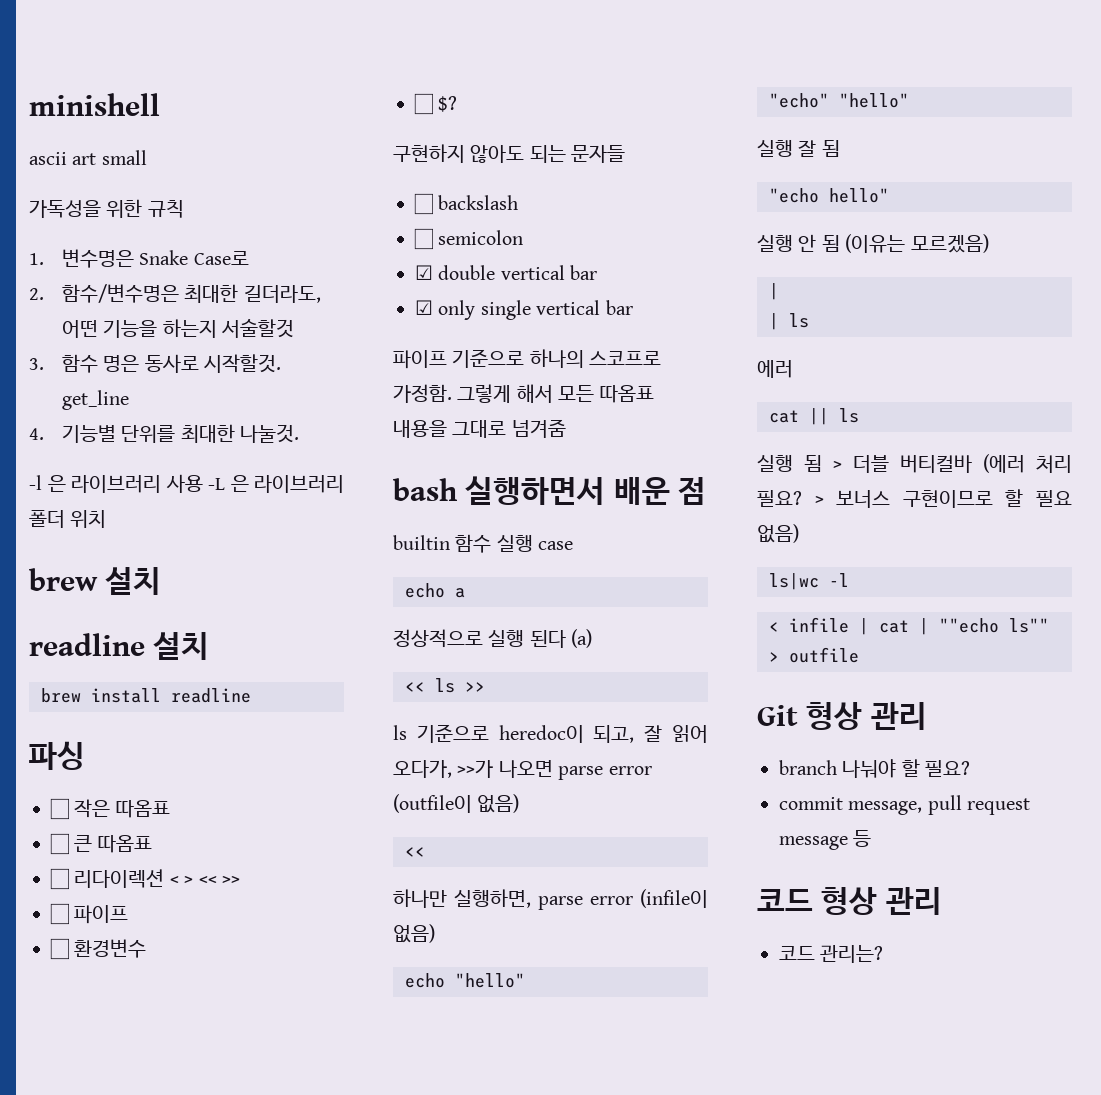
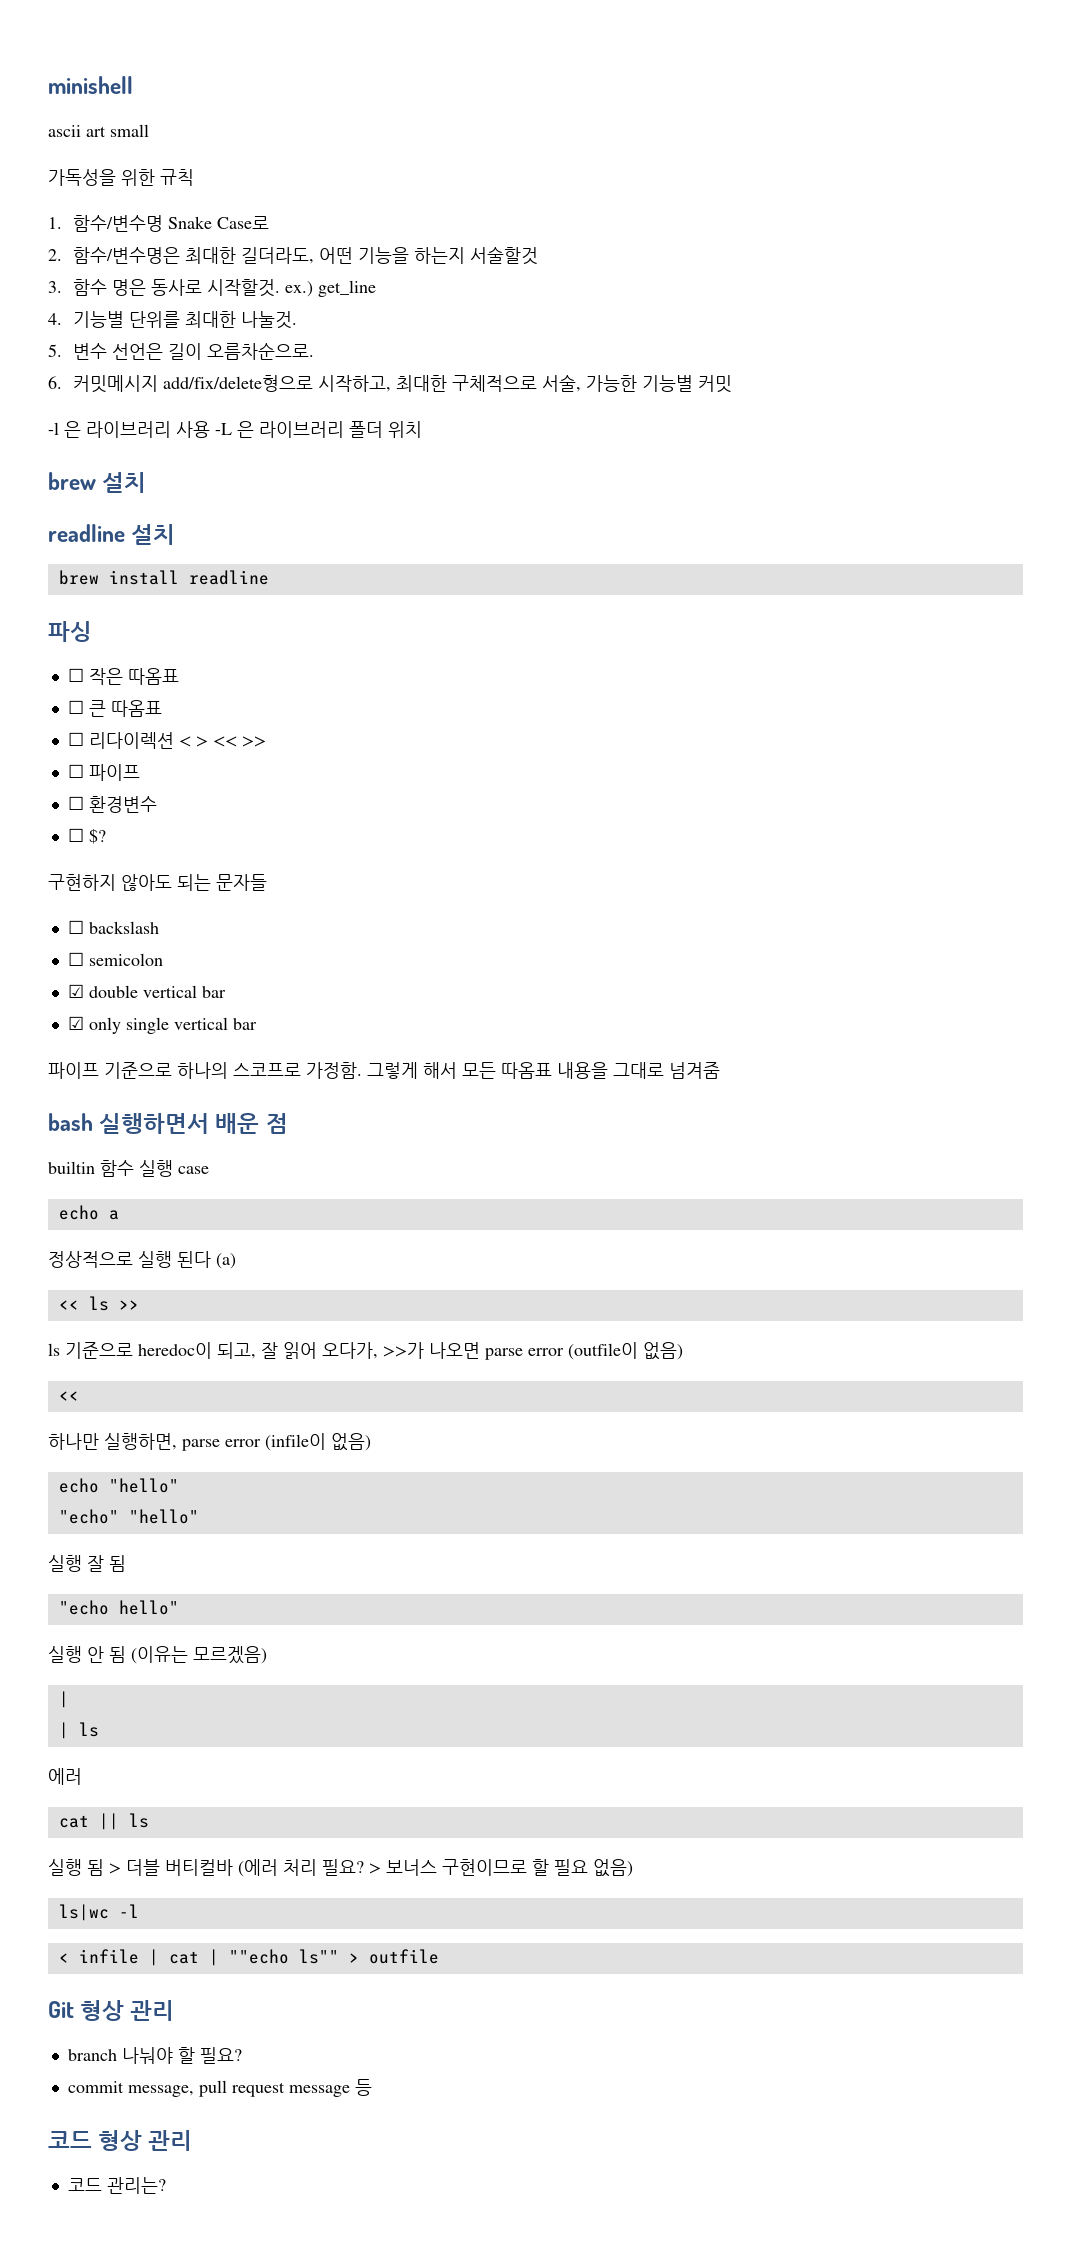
- 1. 변수명은 Snake Case로
+ 1. 함수/변수명 Snake Case로
- 3. 함수 명은 동사로 시작할것. get_line
+ 3. 함수 명은 동사로 시작할것. ex.) get_line
+ 5. 변수 선언은 길이 오름차순으로.
+ 6. 커밋메시지 add/fix/delete형으로 시작하고, 최대한 구체적으로 서술, 가능한 기능별 커밋

